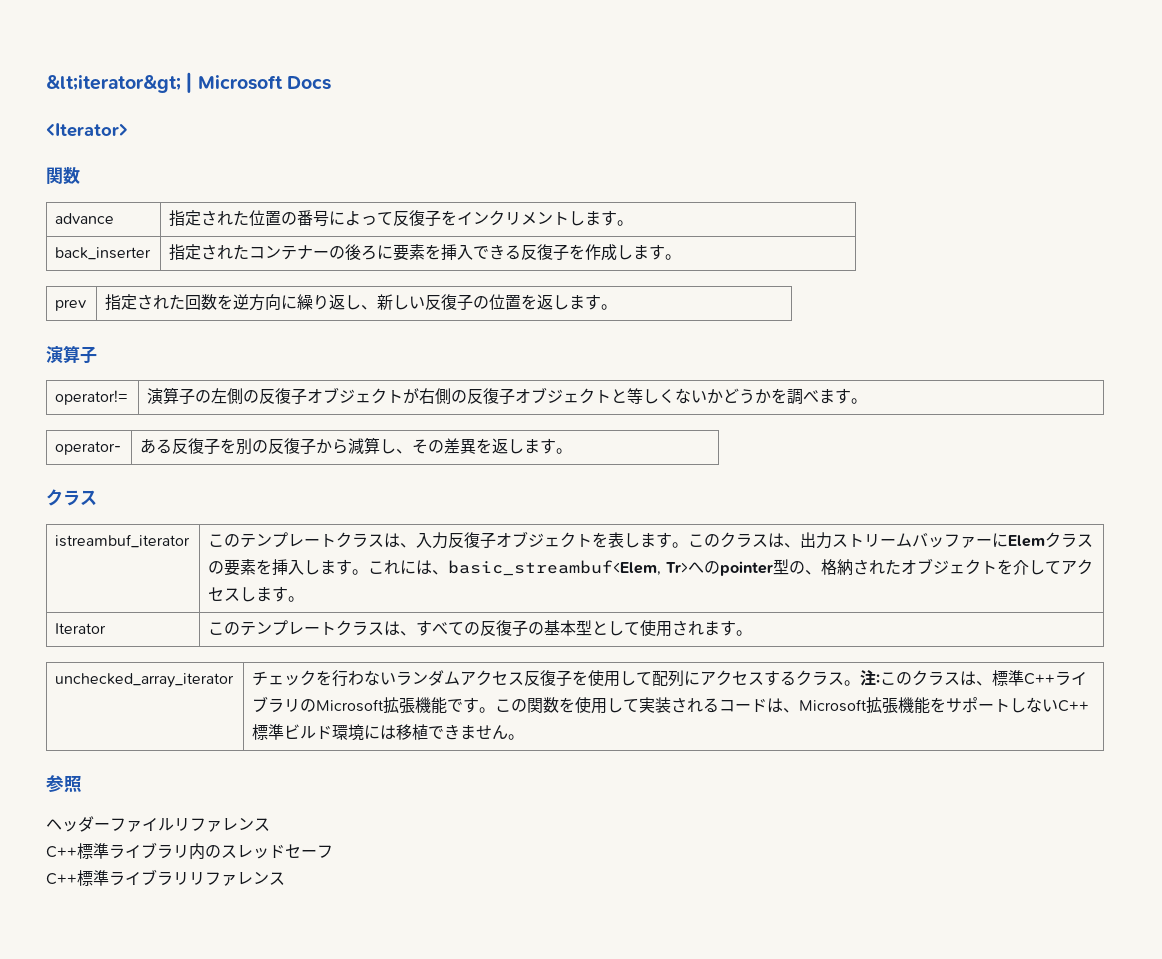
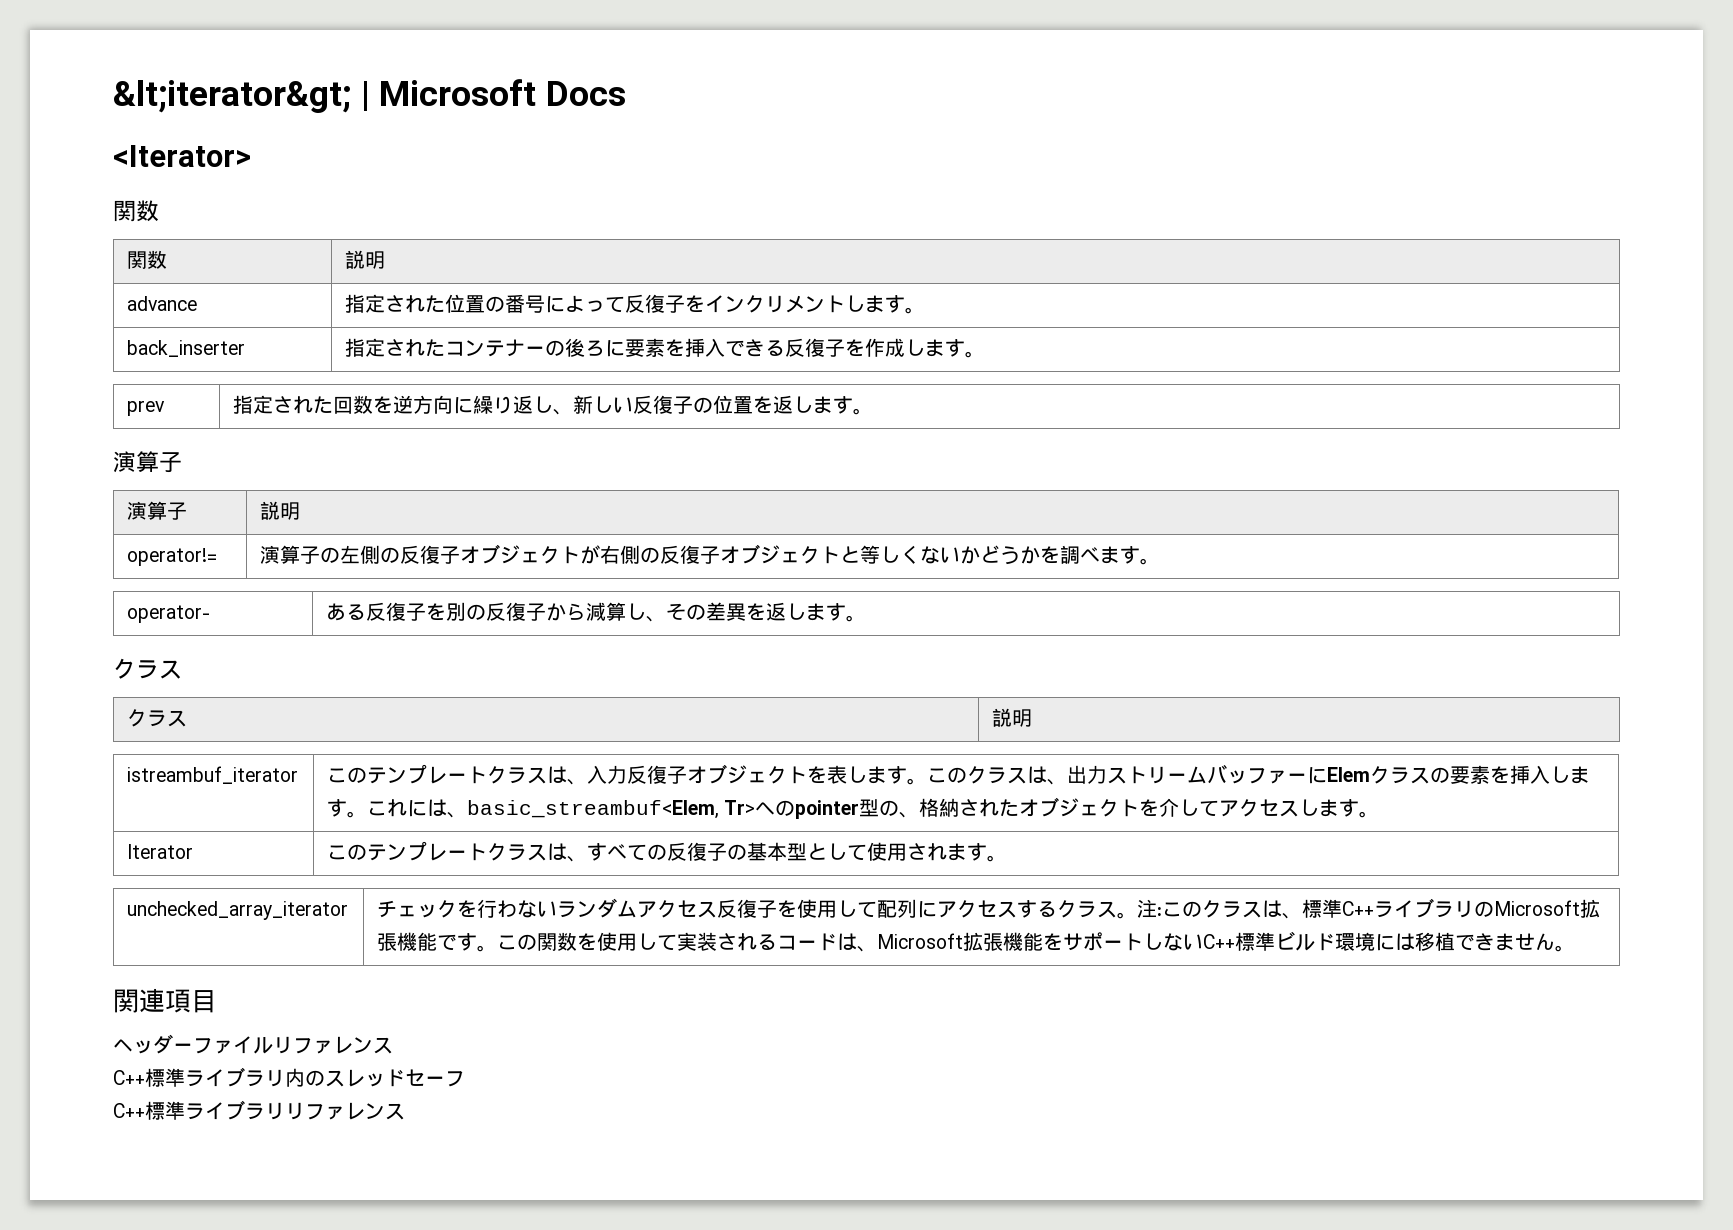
+ 関数 | 説明
+ 演算子 | 説明
+ クラス | 説明
- 参照
+ 関連項目

